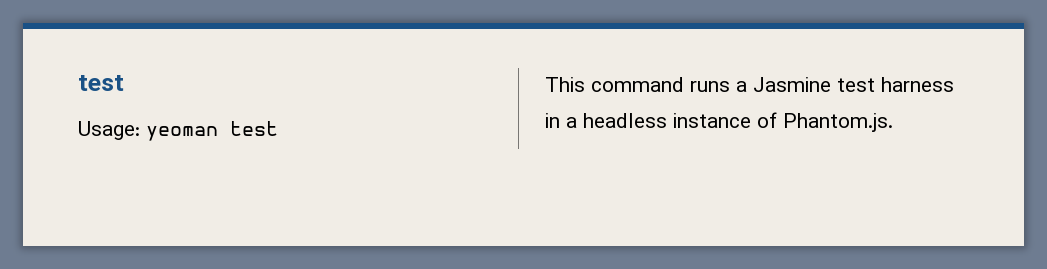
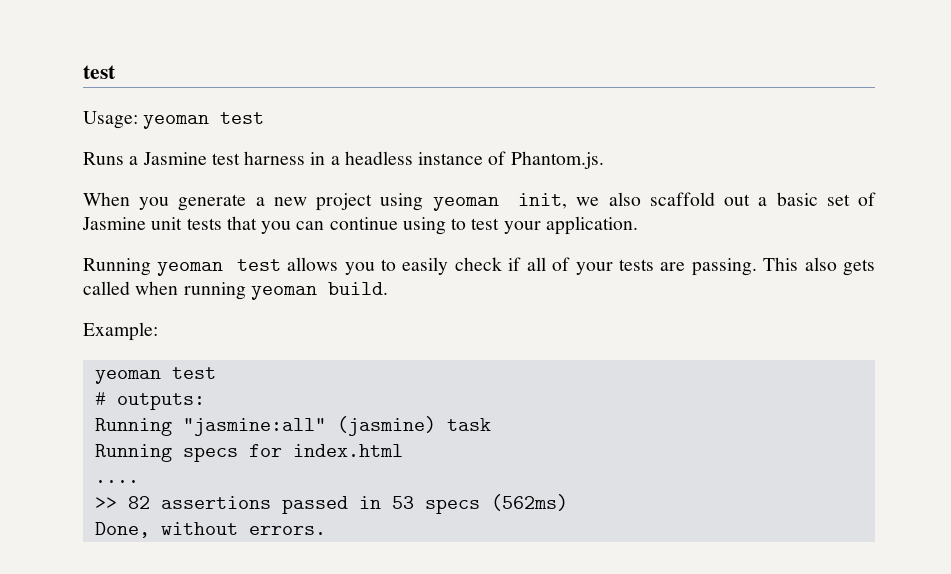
- This command runs a Jasmine test harness in a headless instance of Phantom.js.
+ Runs a Jasmine test harness in a headless instance of Phantom.js.
+ When you generate a new project using yeoman init, we also scaffold out a basic set of Jasmine unit tests that you can continue using to test your application.
+ Running yeoman test allows you to easily check if all of your tests are passing. This also gets called when running yeoman build.
+ Example:
+ yeoman test
+ # outputs:
+ Running "jasmine:all" (jasmine) task
+ Running specs for index.html
+ ....
+ >> 82 assertions passed in 53 specs (562ms)
+ Done, without errors.

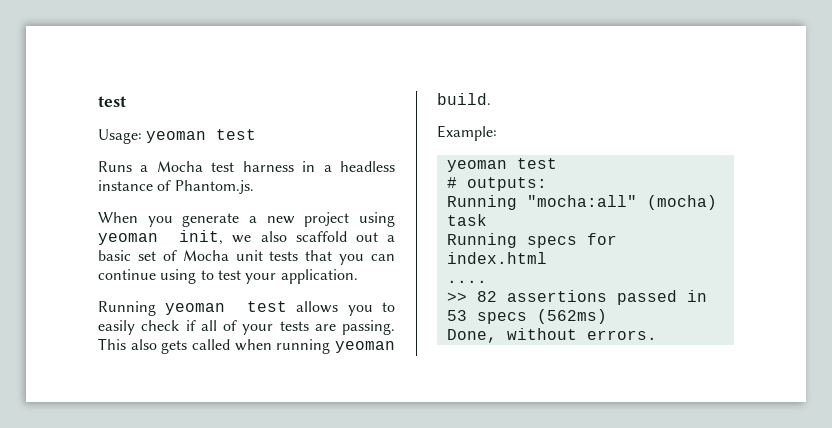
- Runs a Jasmine test harness in a headless instance of Phantom.js.
+ Runs a Mocha test harness in a headless instance of Phantom.js.
- When you generate a new project using yeoman init, we also scaffold out a basic set of Jasmine unit tests that you can continue using to test your application.
+ When you generate a new project using yeoman init, we also scaffold out a basic set of Mocha unit tests that you can continue using to test your application.
- Running "jasmine:all" (jasmine) task
+ Running "mocha:all" (mocha) task

